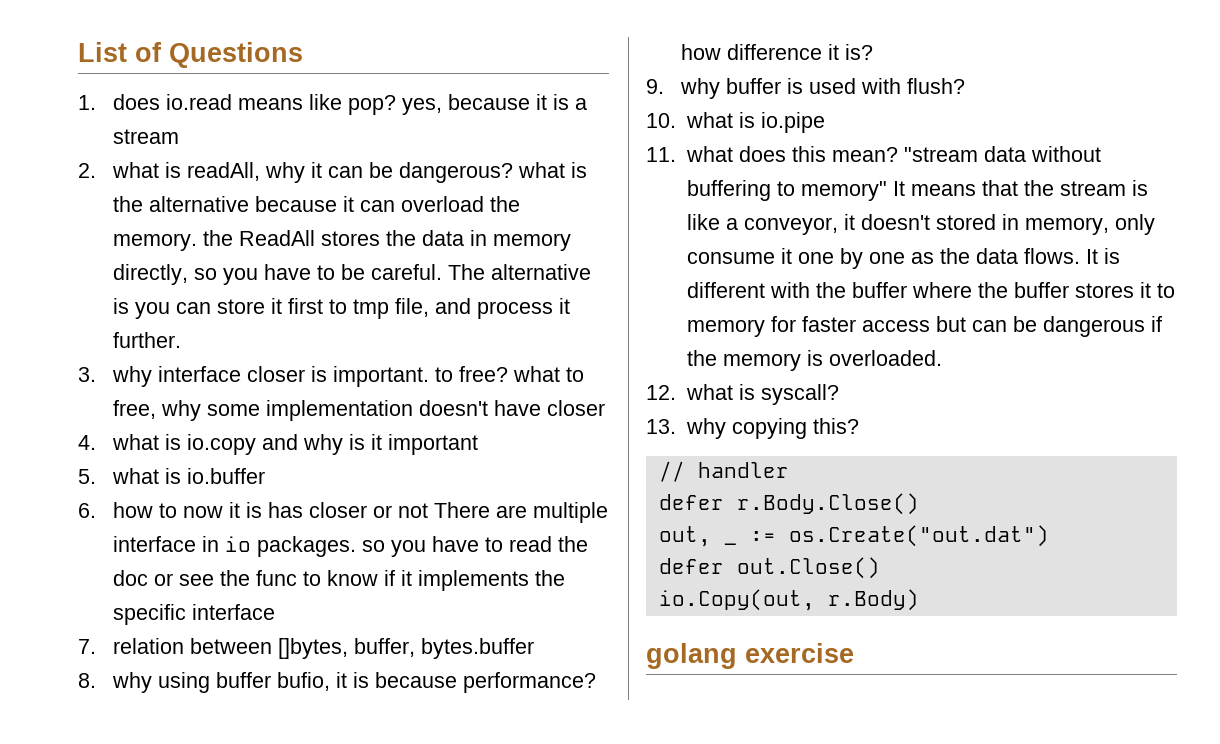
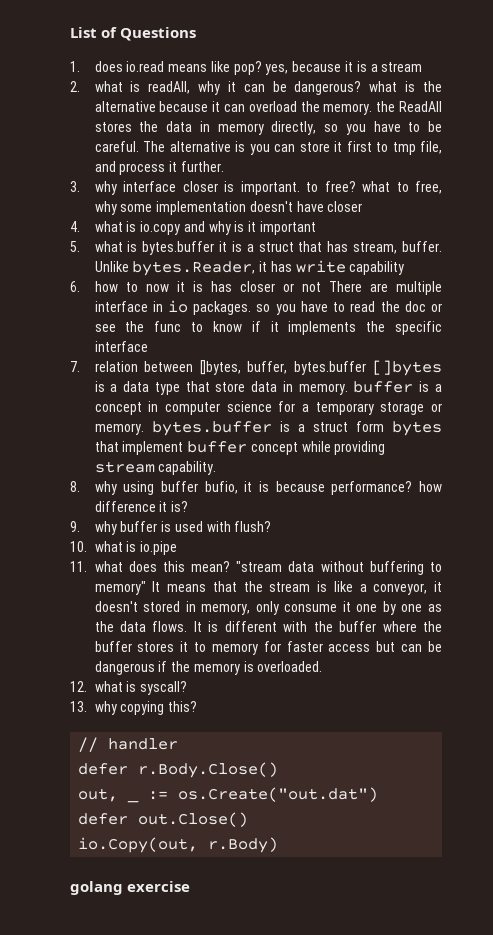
- 5. what is io.buffer
+ 5. what is bytes.buffer it is a struct that has stream, buffer. Unlike bytes.Reader, it has write capability
- 7. relation between []bytes, buffer, bytes.buffer
+ 7. relation between []bytes, buffer, bytes.buffer []bytes is a data type that store data in memory. buffer is a concept in computer science for a temporary storage or memory. bytes.buffer is a struct form bytes that implement buffer concept while providing stream capability.

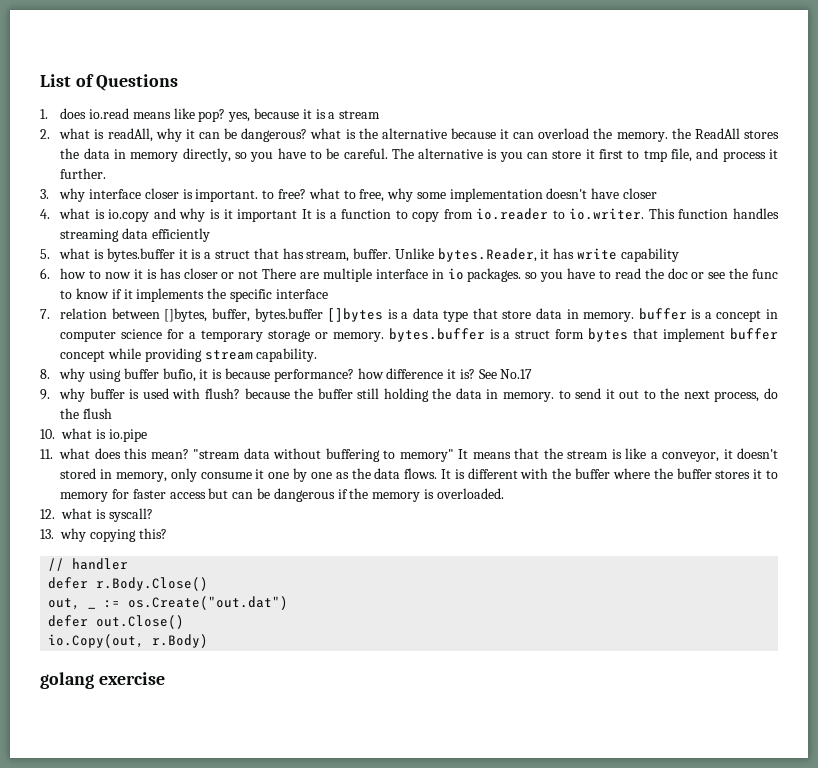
- 4. what is io.copy and why is it important
+ 4. what is io.copy and why is it important It is a function to copy from io.reader to io.writer. This function handles streaming data efficiently
+ See No.17
- 9. why buffer is used with flush?
+ 9. why buffer is used with flush? because the buffer still holding the data in memory. to send it out to the next process, do the flush

